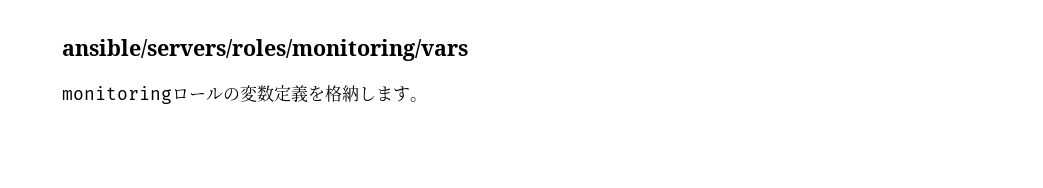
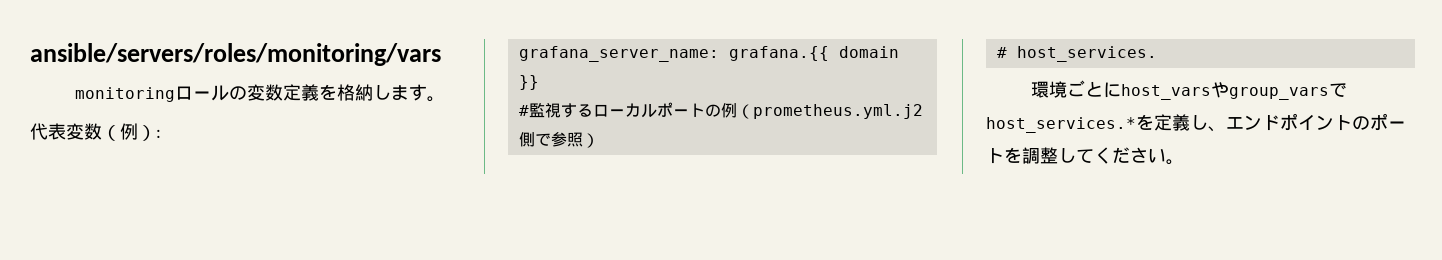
+ 代表変数（例）:
+ grafana_server_name: grafana.{{ domain }}
+ #監視するローカルポートの例（prometheus.yml.j2側で参照）
+ # host_services.
+ 環境ごとにhost_varsやgroup_varsでhost_services.*を定義し、エンドポイントのポートを調整してください。

